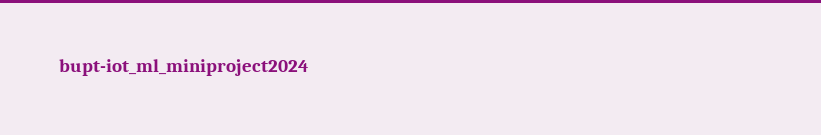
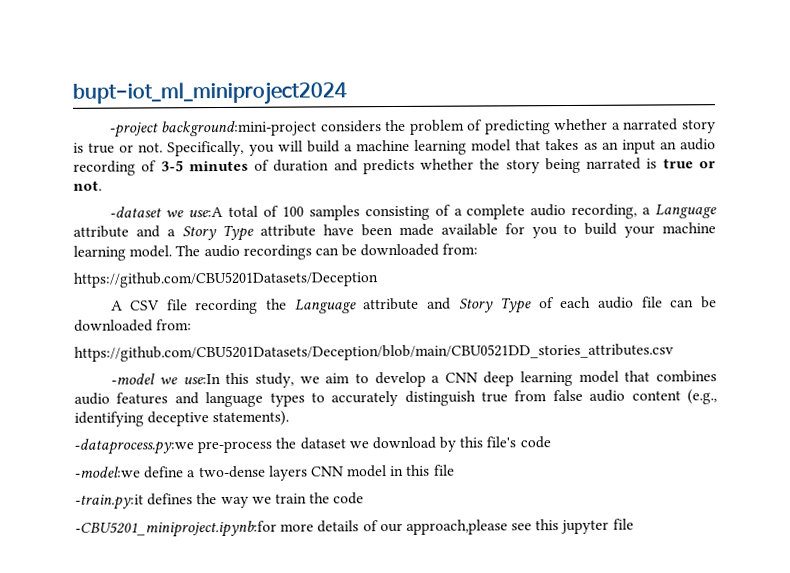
+ -project background:mini-project considers the problem of predicting whether a narrated story is true or not. Specifically, you will build a machine learning model that takes as an input an audio recording of 3-5 minutes of duration and predicts whether the story being narrated is true or not.
+ -dataset we use:A total of 100 samples consisting of a complete audio recording, a Language attribute and a Story Type attribute have been made available for you to build your machine learning model. The audio recordings can be downloaded from:
+ https://github.com/CBU5201Datasets/Deception
+ A CSV file recording the Language attribute and Story Type of each audio file can be downloaded from:
+ https://github.com/CBU5201Datasets/Deception/blob/main/CBU0521DD_stories_attributes.csv
+ -model we use:In this study, we aim to develop a CNN deep learning model that combines audio features and language types to accurately distinguish true from false audio content (e.g., identifying deceptive statements).
+ -dataprocess.py:we pre-process the dataset we download by this file's code
+ -model:we define a two-dense layers CNN model in this file
+ -train.py:it defines the way we train the code
+ -CBU5201_miniproject.ipynb:for more details of our approach,please see this jupyter file

